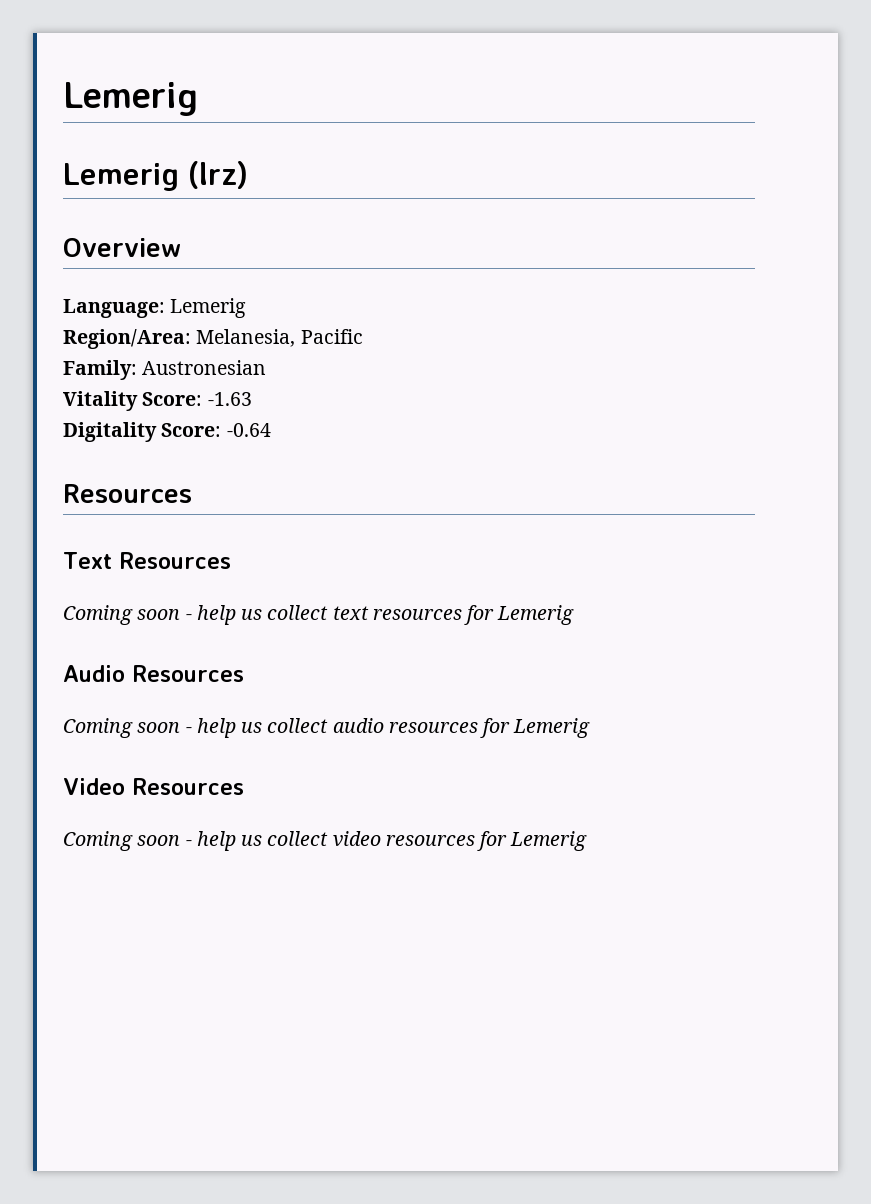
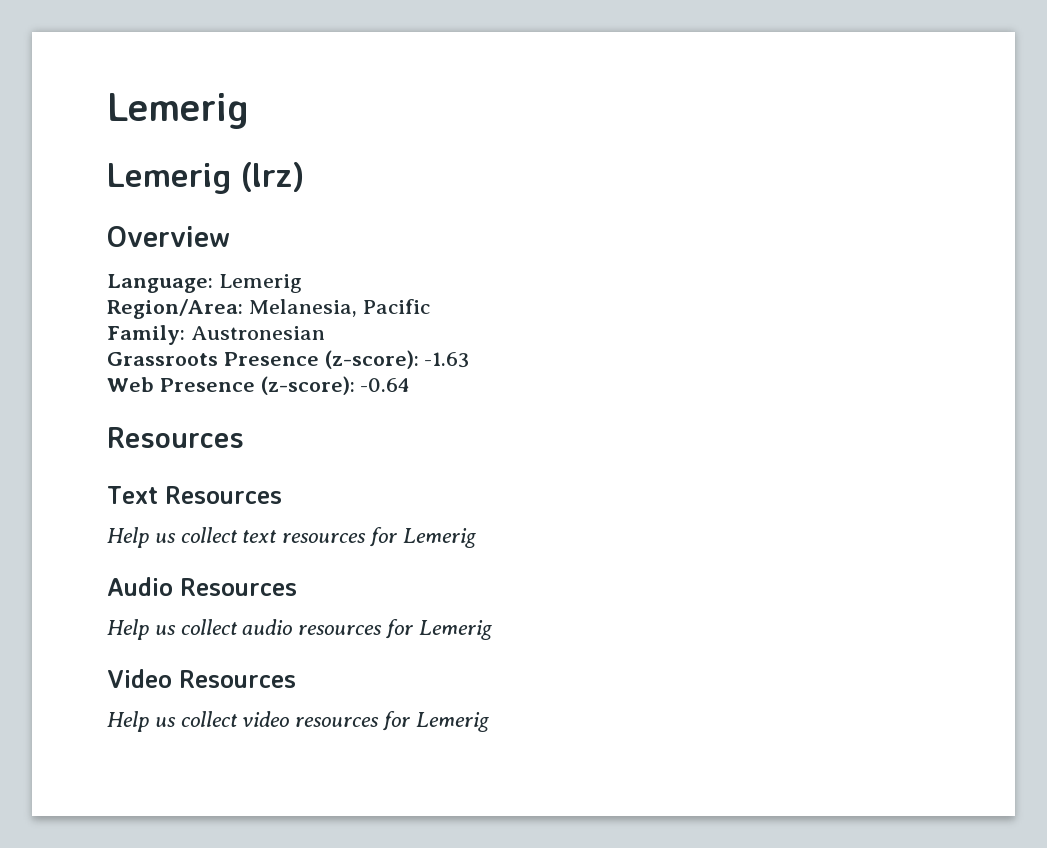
- Vitality Score: -1.63
- Digitality Score: -0.64
+ Grassroots Presence (z-score): -1.63
+ Web Presence (z-score): -0.64
- Coming soon - help us collect text resources for Lemerig
+ Help us collect text resources for Lemerig
- Coming soon - help us collect audio resources for Lemerig
+ Help us collect audio resources for Lemerig
- Coming soon - help us collect video resources for Lemerig
+ Help us collect video resources for Lemerig

